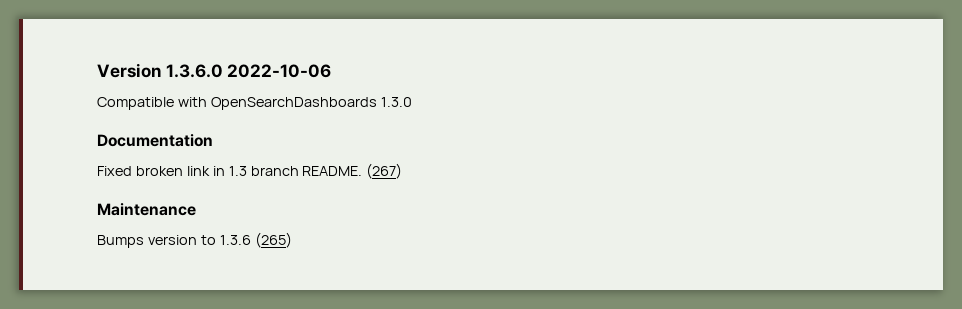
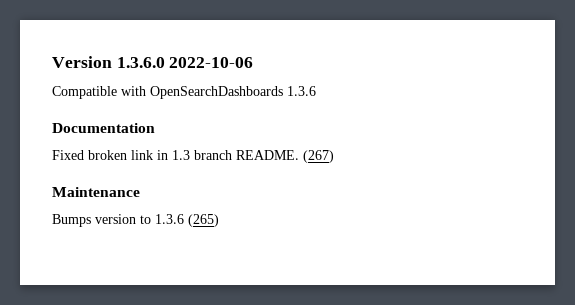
- Compatible with OpenSearchDashboards 1.3.0
+ Compatible with OpenSearchDashboards 1.3.6

